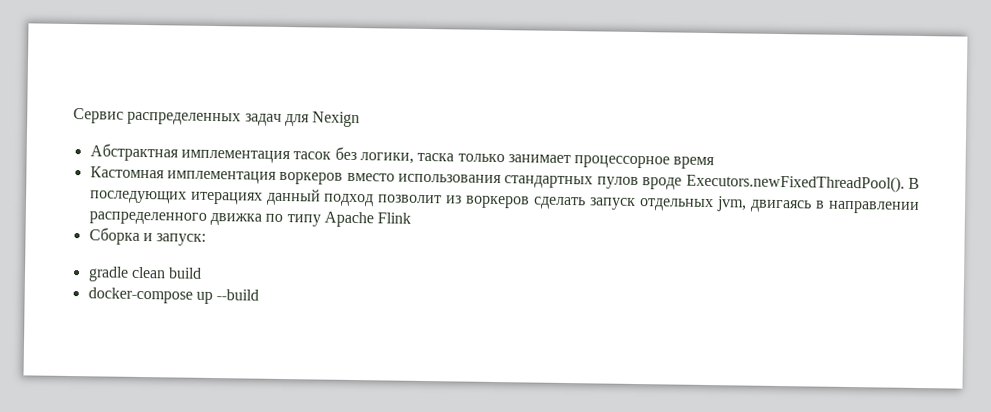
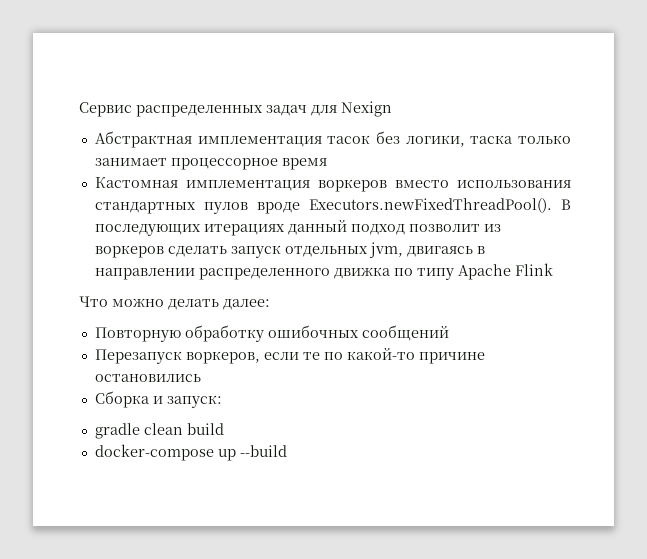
+ Что можно делать далее:
+ Повторную обработку ошибочных сообщений
+ Перезапуск воркеров, если те по какой-то причине остановились

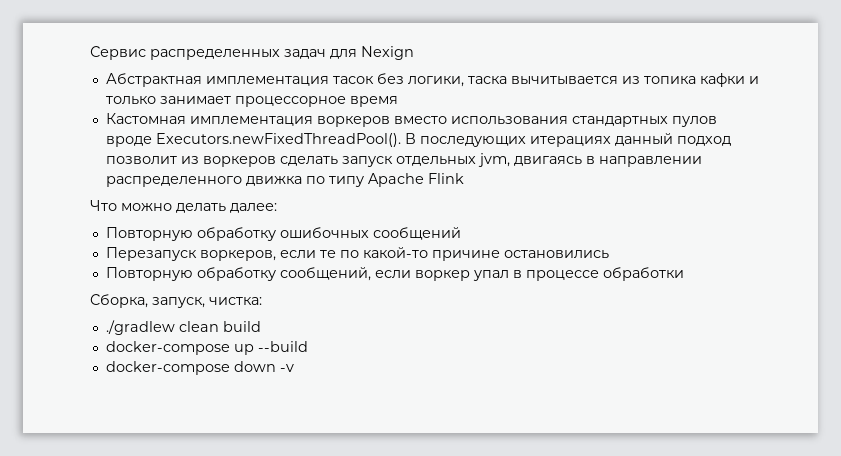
- Абстрактная имплементация тасок без логики, таска только занимает процессорное время
+ Абстрактная имплементация тасок без логики, таска вычитывается из топика кафки и только занимает процессорное время
- Cборка и запуск:
- gradle clean build
+ Повторную обработку сообщений, если воркер упал в процессе обработки
+ Cборка, запуск, чистка:
+ ./gradlew clean build
+ docker-compose down -v

